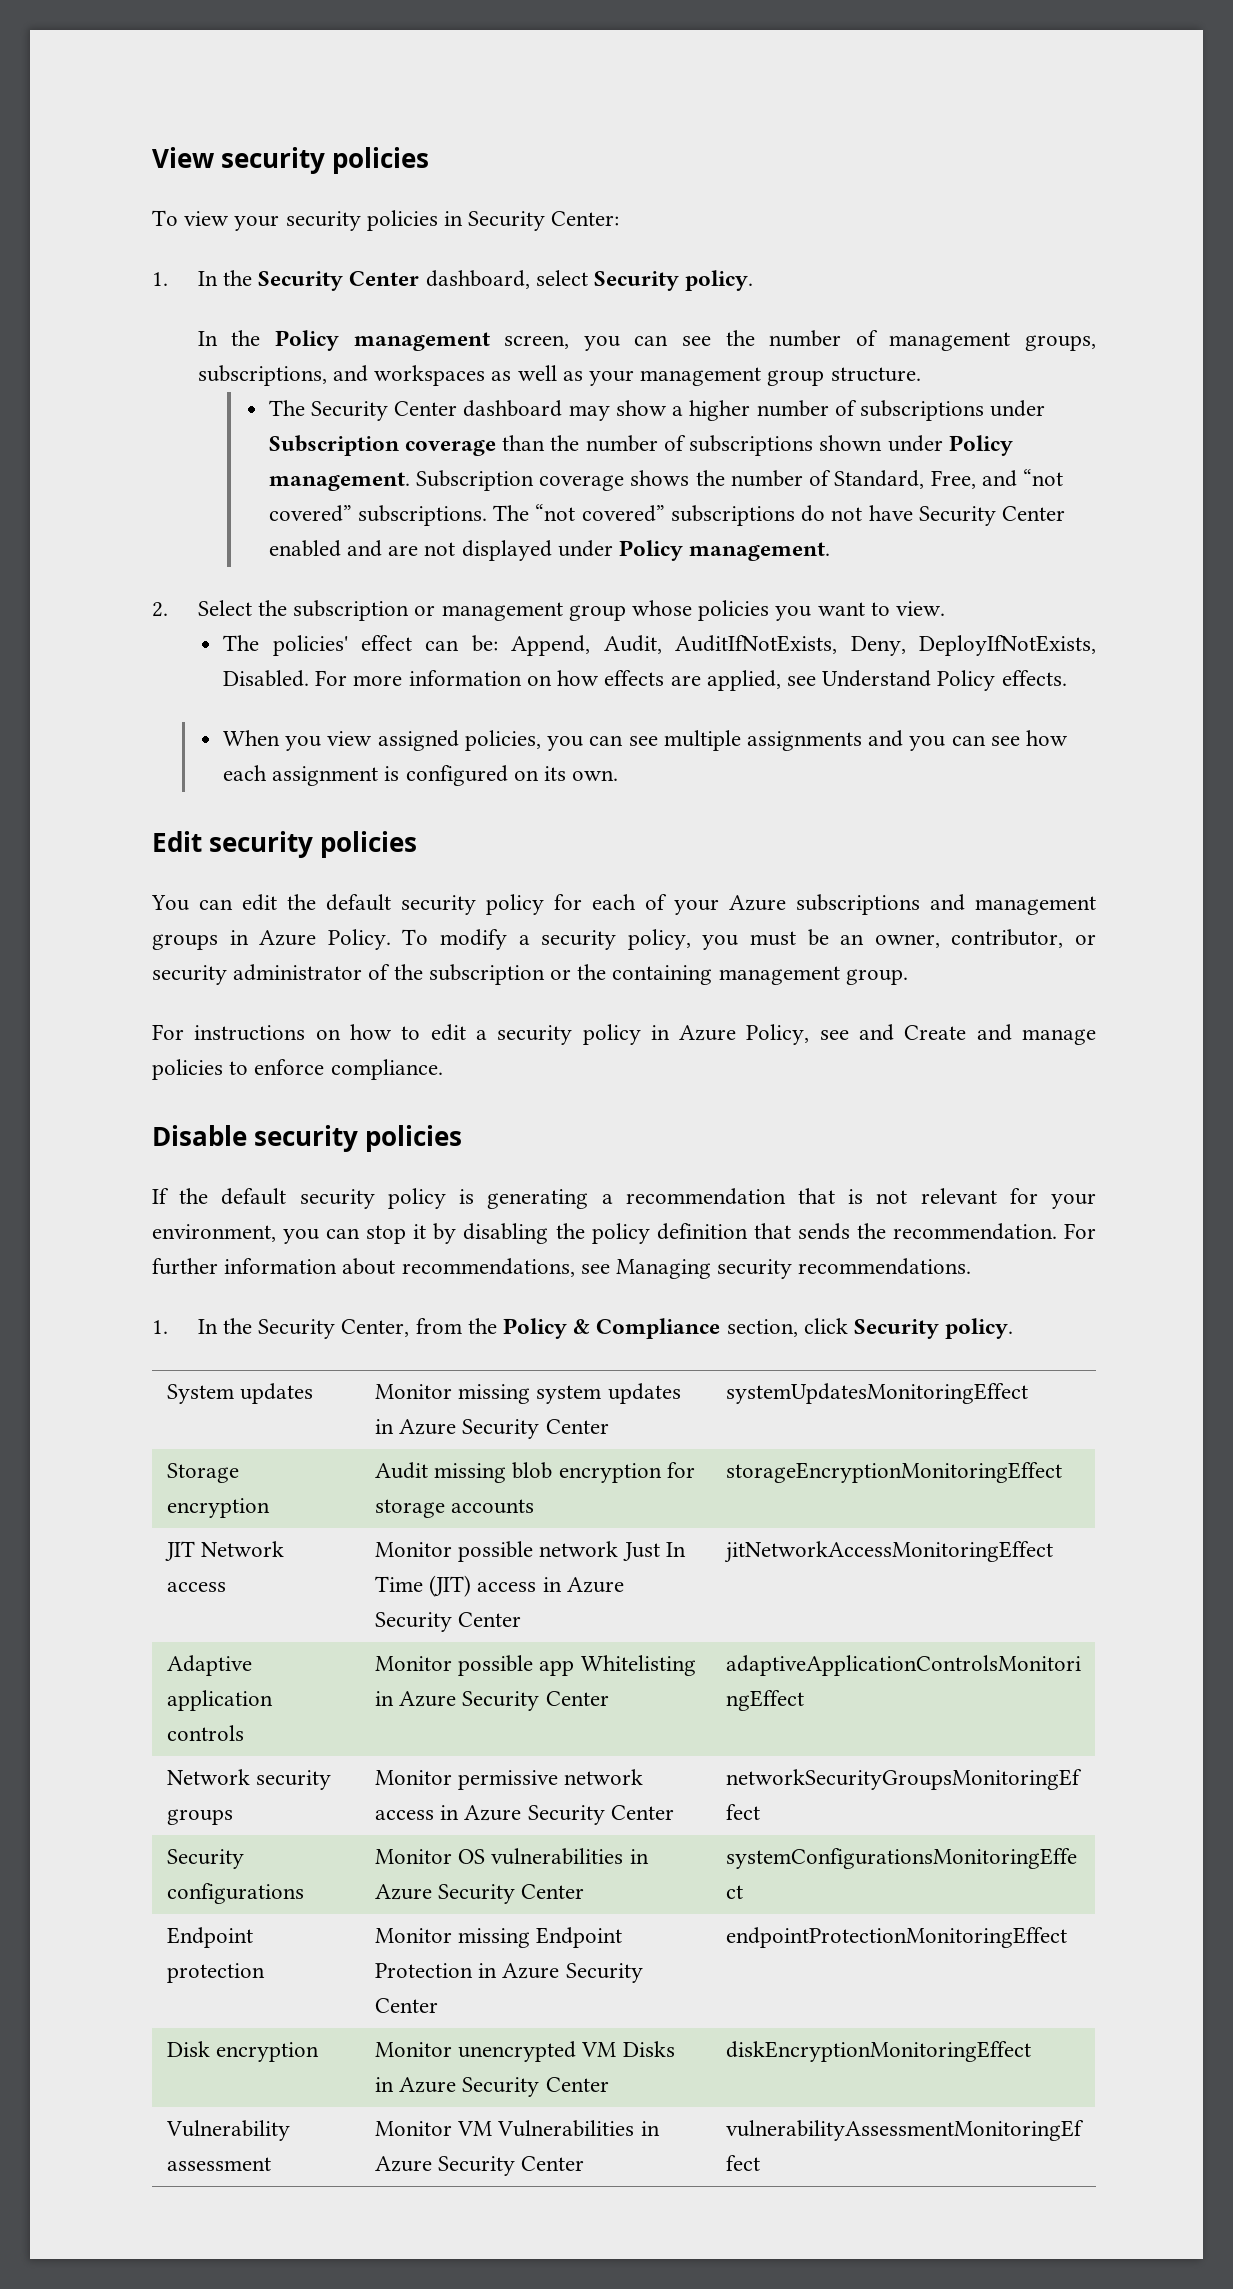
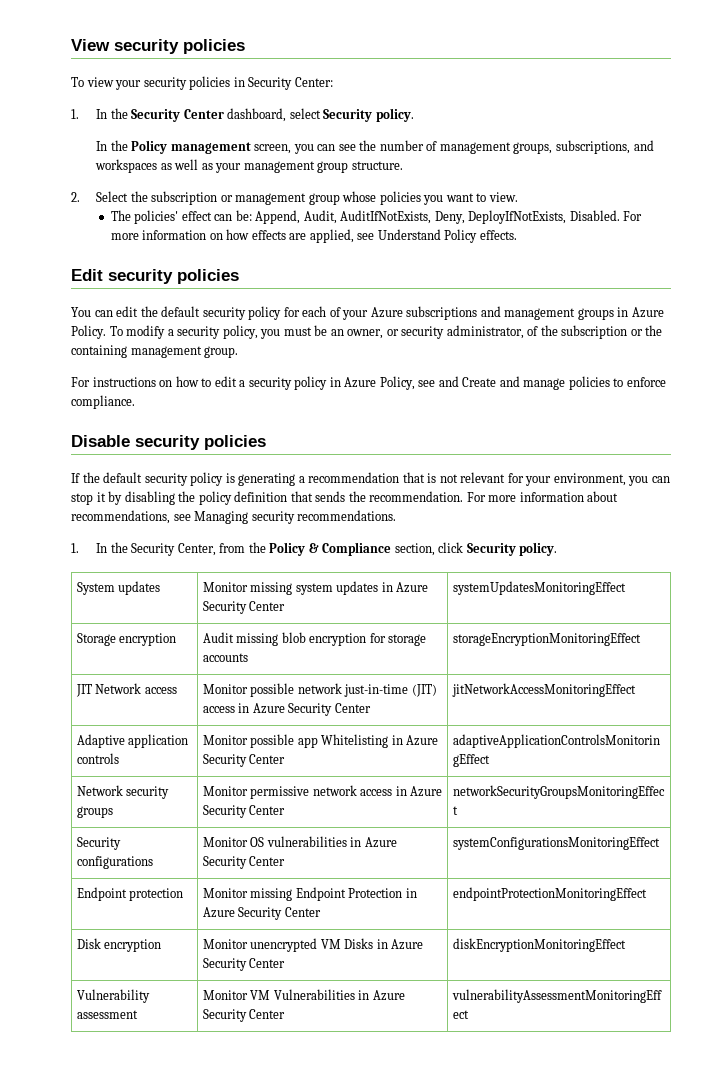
- The Security Center dashboard may show a higher number of subscriptions under Subscription coverage than the number of subscriptions shown under Policy management. Subscription coverage shows the number of Standard, Free, and “not covered” subscriptions. The “not covered” subscriptions do not have Security Center enabled and are not displayed under Policy management.
- When you view assigned policies, you can see multiple assignments and you can see how each assignment is configured on its own.
- To modify a security policy, you must be an owner, contributor, or security administrator of the subscription or the containing management group.
+ To modify a security policy, you must be an owner, or security administrator, of the subscription or the containing management group.
- For further information about recommendations, see Managing security recommendations.
+ For more information about recommendations, see Managing security recommendations.
- JIT Network access | Monitor possible network Just In Time (JIT) access in Azure Security Center | jitNetworkAccessMonitoringEffect
+ JIT Network access | Monitor possible network just-in-time (JIT) access in Azure Security Center | jitNetworkAccessMonitoringEffect

